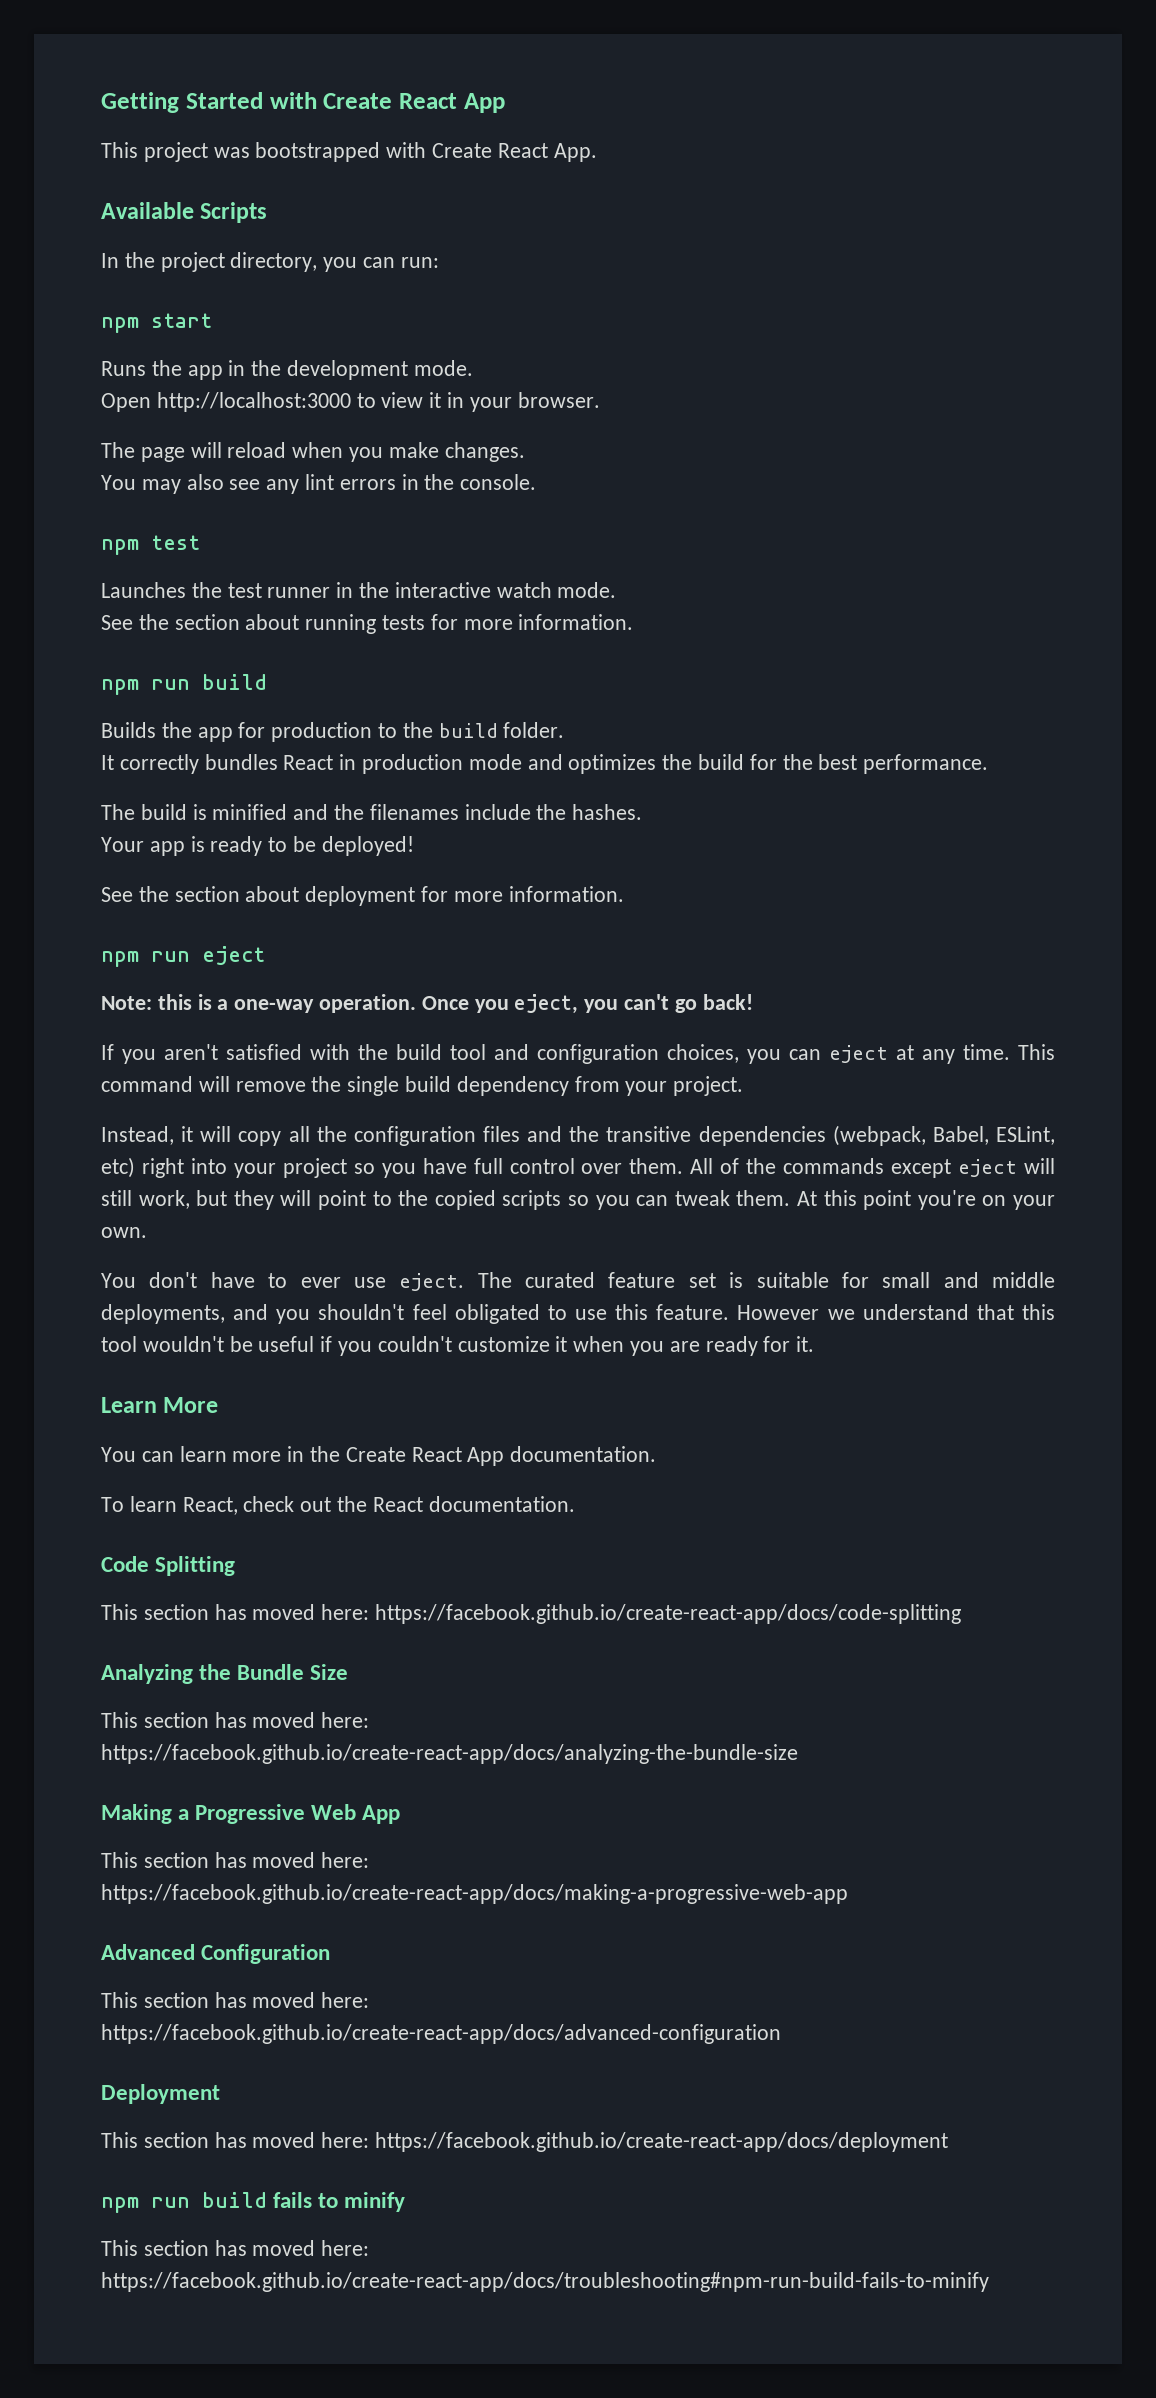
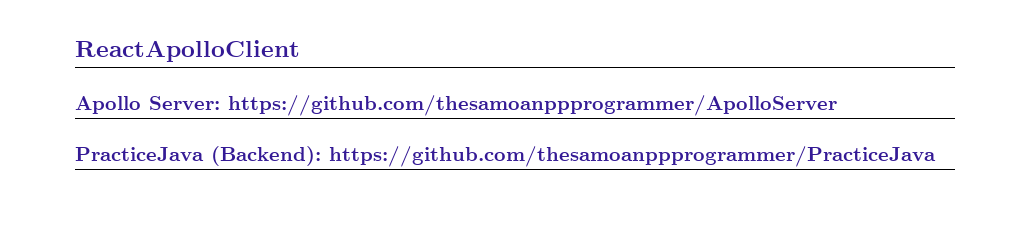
- Getting Started with Create React App
- This project was bootstrapped with Create React App.
- Available Scripts
- In the project directory, you can run:
- npm start
- Runs the app in the development mode.
- Open http://localhost:3000 to view it in your browser.
- The page will reload when you make changes.
- You may also see any lint errors in the console.
- npm test
- Launches the test runner in the interactive watch mode.
- See the section about running tests for more information.
- npm run build
- Builds the app for production to the build folder.
- It correctly bundles React in production mode and optimizes the build for the best performance.
- The build is minified and the filenames include the hashes.
- Your app is ready to be deployed!
- See the section about deployment for more information.
- npm run eject
- Note: this is a one-way operation. Once you eject, you can't go back!
- If you aren't satisfied with the build tool and configuration choices, you can eject at any time. This command will remove the single build dependency from your project.
- Instead, it will copy all the configuration files and the transitive dependencies (webpack, Babel, ESLint, etc) right into your project so you have full control over them. All of the commands except eject will still work, but they will point to the copied scripts so you can tweak them. At this point you're on your own.
- You don't have to ever use eject. The curated feature set is suitable for small and middle deployments, and you shouldn't feel obligated to use this feature. However we understand that this tool wouldn't be useful if you couldn't customize it when you are ready for it.
- Learn More
- You can learn more in the Create React App documentation.
- To learn React, check out the React documentation.
- Code Splitting
- This section has moved here: https://facebook.github.io/create-react-app/docs/code-splitting
- Analyzing the Bundle Size
- This section has moved here: https://facebook.github.io/create-react-app/docs/analyzing-the-bundle-size
- Making a Progressive Web App
- This section has moved here: https://facebook.github.io/create-react-app/docs/making-a-progressive-web-app
- Advanced Configuration
- This section has moved here: https://facebook.github.io/create-react-app/docs/advanced-configuration
- Deployment
- This section has moved here: https://facebook.github.io/create-react-app/docs/deployment
- npm run build fails to minify
- This section has moved here: https://facebook.github.io/create-react-app/docs/troubleshooting#npm-run-build-fails-to-minify
+ ReactApolloClient
+ Apollo Server: https://github.com/thesamoanppprogrammer/ApolloServer
+ PracticeJava (Backend): https://github.com/thesamoanppprogrammer/PracticeJava

